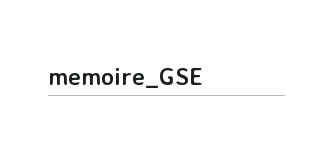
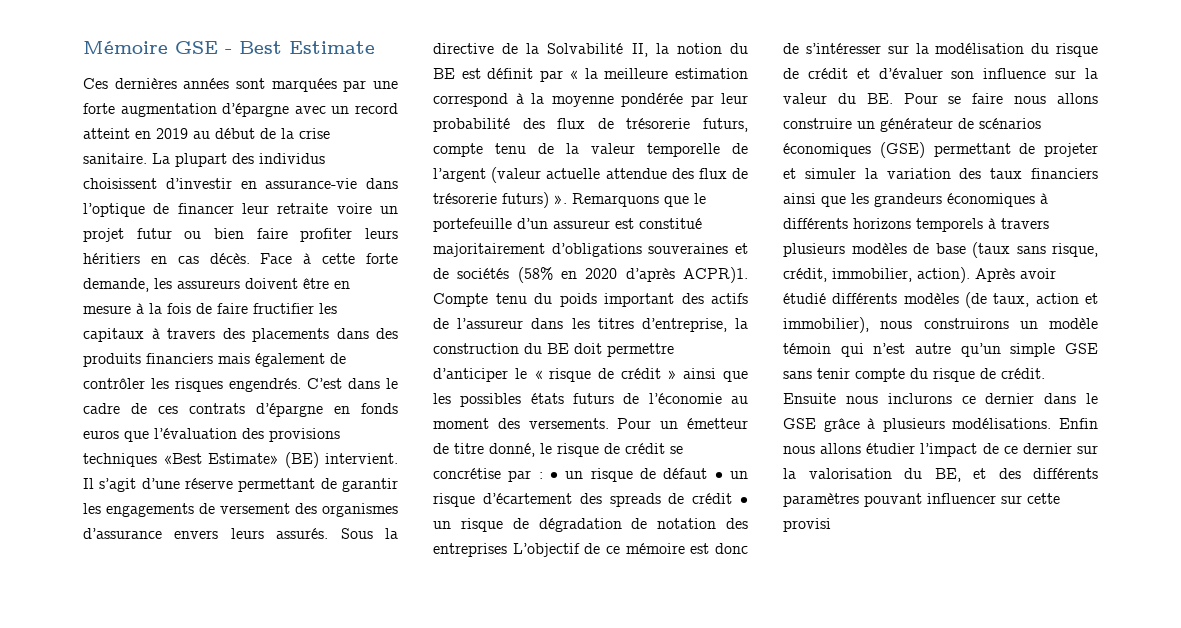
- memoire_GSE
+ Mémoire GSE - Best Estimate
+ Ces dernières années sont marquées par une forte augmentation d’épargne avec un record atteint en 2019 au début de la crise sanitaire. La plupart des individus choisissent d’investir en assurance-vie dans l’optique de financer leur retraite voire un projet futur ou bien faire profiter leurs héritiers en cas décès. Face à cette forte demande, les assureurs doivent être en mesure à la fois de faire fructifier les capitaux à travers des placements dans des produits financiers mais également de contrôler les risques engendrés. C’est dans le cadre de ces contrats d’épargne en fonds euros que l’évaluation des provisions techniques «Best Estimate» (BE) intervient. Il s’agit d’une réserve permettant de garantir les engagements de versement des organismes d’assurance envers leurs assurés. Sous la directive de la Solvabilité II, la notion du BE est définit par « la meilleure estimation correspond à la moyenne pondérée par leur probabilité des flux de trésorerie futurs, compte tenu de la valeur temporelle de l’argent (valeur actuelle attendue des flux de trésorerie futurs) ». Remarquons que le portefeuille d’un assureur est constitué majoritairement d’obligations souveraines et de sociétés (58% en 2020 d’après ACPR)1. Compte tenu du poids important des actifs de l’assureur dans les titres d’entreprise, la construction du BE doit permettre d’anticiper le « risque de crédit » ainsi que les possibles états futurs de l’économie au moment des versements. Pour un émetteur de titre donné, le risque de crédit se concrétise par : • un risque de défaut • un risque d’écartement des spreads de crédit • un risque de dégradation de notation des entreprises L’objectif de ce mémoire est donc de s’intéresser sur la modélisation du risque de crédit et d’évaluer son influence sur la valeur du BE. Pour se faire nous allons construire un générateur de scénarios économiques (GSE) permettant de projeter et simuler la variation des taux financiers ainsi que les grandeurs économiques à différents horizons temporels à travers plusieurs modèles de base (taux sans risque, crédit, immobilier, action). Après avoir étudié différents modèles (de taux, action et immobilier), nous construirons un modèle témoin qui n’est autre qu’un simple GSE sans tenir compte du risque de crédit. Ensuite nous inclurons ce dernier dans le GSE grâce à plusieurs modélisations. Enfin nous allons étudier l’impact de ce dernier sur la valorisation du BE, et des différents paramètres pouvant influencer sur cette provisi

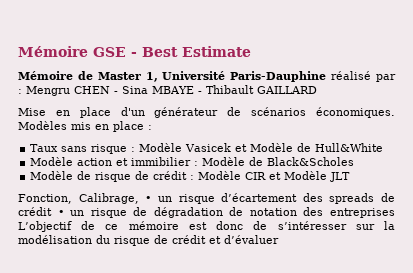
- Ces dernières années sont marquées par une forte augmentation d’épargne avec un record atteint en 2019 au début de la crise sanitaire. La plupart des individus choisissent d’investir en assurance-vie dans l’optique de financer leur retraite voire un projet futur ou bien faire profiter leurs héritiers en cas décès. Face à cette forte demande, les assureurs doivent être en mesure à la fois de faire fructifier les capitaux à travers des placements dans des produits financiers mais également de contrôler les risques engendrés. C’est dans le cadre de ces contrats d’épargne en fonds euros que l’évaluation des provisions techniques «Best Estimate» (BE) intervient. Il s’agit d’une réserve permettant de garantir les engagements de versement des organismes d’assurance envers leurs assurés. Sous la directive de la Solvabilité II, la notion du BE est définit par « la meilleure estimation correspond à la moyenne pondérée par leur probabilité des flux de trésorerie futurs, compte tenu de la valeur temporelle de l’argent (valeur actuelle attendue des flux de trésorerie futurs) ». Remarquons que le portefeuille d’un assureur est constitué majoritairement d’obligations souveraines et de sociétés (58% en 2020 d’après ACPR)1. Compte tenu du poids important des actifs de l’assureur dans les titres d’entreprise, la construction du BE doit permettre d’anticiper le « risque de crédit » ainsi que les possibles états futurs de l’économie au moment des versements. Pour un émetteur de titre donné, le risque de crédit se concrétise par : • un risque de défaut • un risque d’écartement des spreads de crédit • un risque de dégradation de notation des entreprises L’objectif de ce mémoire est donc de s’intéresser sur la modélisation du risque de crédit et d’évaluer son influence sur la valeur du BE. Pour se faire nous allons construire un générateur de scénarios économiques (GSE) permettant de projeter et simuler la variation des taux financiers ainsi que les grandeurs économiques à différents horizons temporels à travers plusieurs modèles de base (taux sans risque, crédit, immobilier, action). Après avoir étudié différents modèles (de taux, action et immobilier), nous construirons un modèle témoin qui n’est autre qu’un simple GSE sans tenir compte du risque de crédit. Ensuite nous inclurons ce dernier dans le GSE grâce à plusieurs modélisations. Enfin nous allons étudier l’impact de ce dernier sur la valorisation du BE, et des différents paramètres pouvant influencer sur cette provisi
+ Mémoire de Master 1, Université Paris-Dauphine réalisé par : Mengru CHEN - Sina MBAYE - Thibault GAILLARD
+ Mise en place d'un générateur de scénarios économiques. Modèles mis en place :
+ Taux sans risque : Modèle Vasicek et Modèle de Hull&White
+ Modèle action et immibilier : Modèle de Black&Scholes
+ Modèle de risque de crédit : Modèle CIR et Modèle JLT
+ Fonction, Calibrage, • un risque d’écartement des spreads de crédit • un risque de dégradation de notation des entreprises L’objectif de ce mémoire est donc de s’intéresser sur la modélisation du risque de crédit et d’évaluer

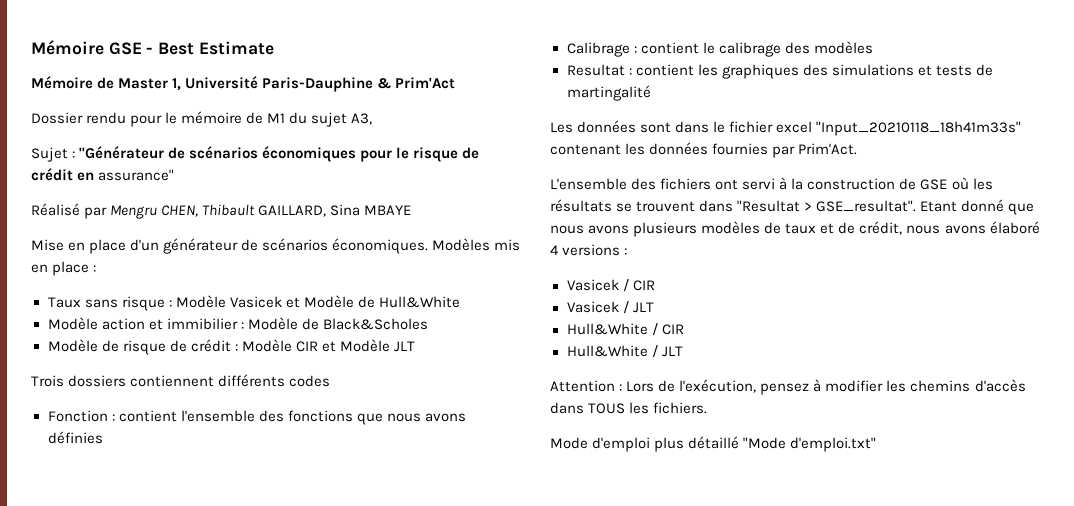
- Mémoire de Master 1, Université Paris-Dauphine réalisé par : Mengru CHEN - Sina MBAYE - Thibault GAILLARD
+ Mémoire de Master 1, Université Paris-Dauphine & Prim'Act
+ Dossier rendu pour le mémoire de M1 du sujet A3,
+ Sujet : "Générateur de scénarios économiques pour le risque de crédit en assurance"
+ Réalisé par Mengru CHEN, Thibault GAILLARD, Sina MBAYE
- Fonction, Calibrage, • un risque d’écartement des spreads de crédit • un risque de dégradation de notation des entreprises L’objectif de ce mémoire est donc de s’intéresser sur la modélisation du risque de crédit et d’évaluer
+ Trois dossiers contiennent différents codes
+ Fonction : contient l'ensemble des fonctions que nous avons définies
+ Calibrage : contient le calibrage des modèles
+ Resultat : contient les graphiques des simulations et tests de martingalité
+ Les données sont dans le fichier excel "Input_20210118_18h41m33s" contenant les données fournies par Prim'Act.
+ L'ensemble des fichiers ont servi à la construction de GSE où les résultats se trouvent dans "Resultat > GSE_resultat". Etant donné que nous avons plusieurs modèles de taux et de crédit, nous avons élaboré 4 versions :
+ Vasicek / CIR
+ Vasicek / JLT
+ Hull&White / CIR
+ Hull&White / JLT
+ Attention : Lors de l'exécution, pensez à modifier les chemins d'accès dans TOUS les fichiers.
+ Mode d'emploi plus détaillé "Mode d'emploi.txt"

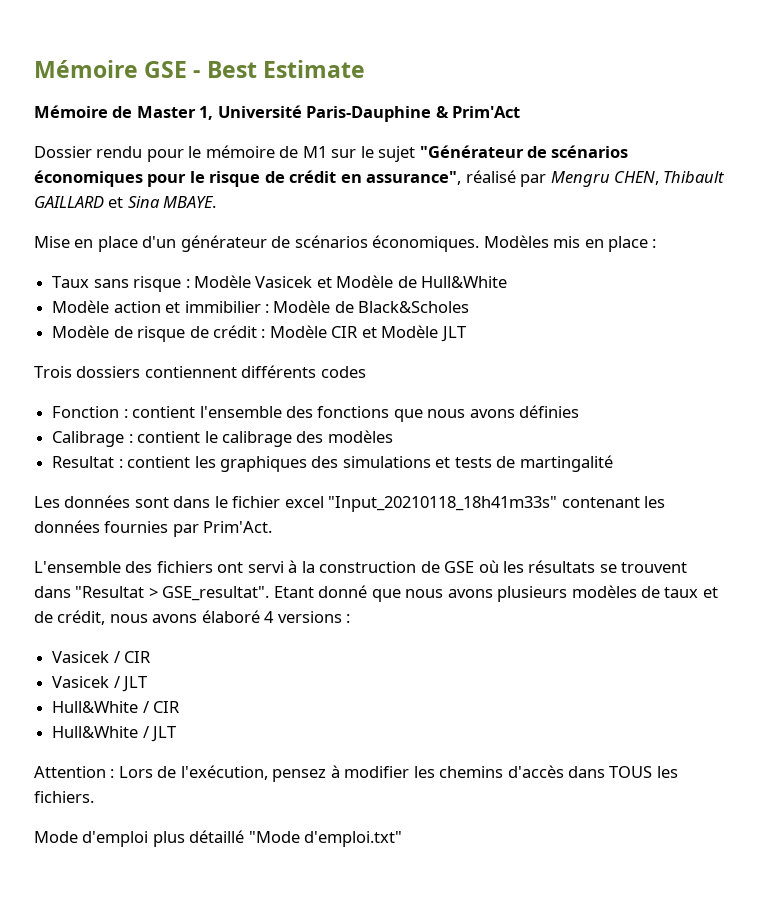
- Dossier rendu pour le mémoire de M1 du sujet A3,
- Sujet : "Générateur de scénarios économiques pour le risque de crédit en assurance"
- Réalisé par Mengru CHEN, Thibault GAILLARD, Sina MBAYE
+ Dossier rendu pour le mémoire de M1 sur le sujet "Générateur de scénarios économiques pour le risque de crédit en assurance", réalisé par Mengru CHEN, Thibault GAILLARD et Sina MBAYE.

